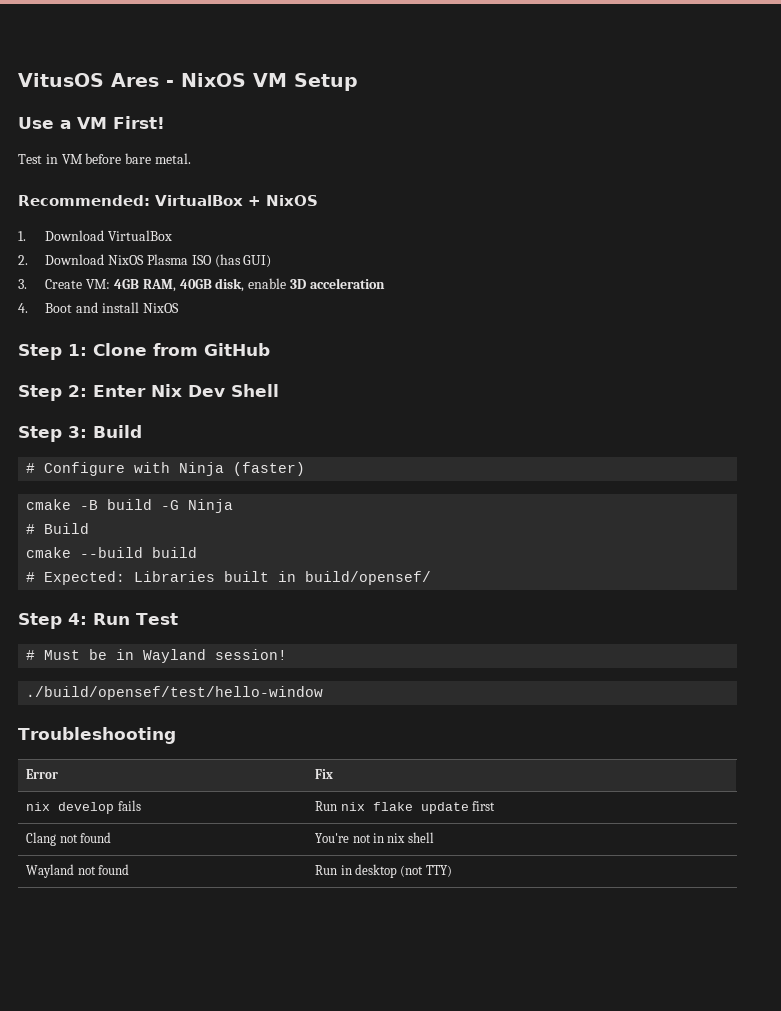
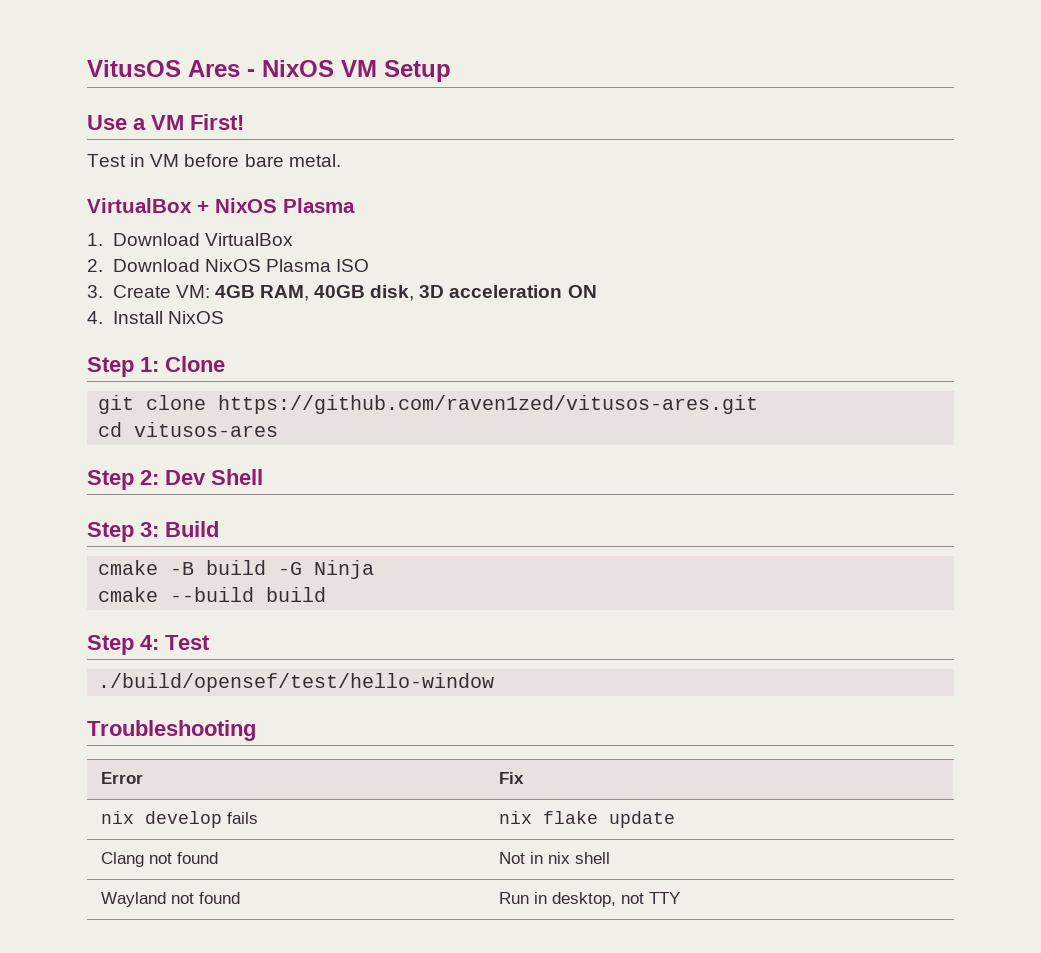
- Recommended: VirtualBox + NixOS
+ VirtualBox + NixOS Plasma
- 2. Download NixOS Plasma ISO (has GUI)
+ 2. Download NixOS Plasma ISO
- 3. Create VM: 4GB RAM, 40GB disk, enable 3D acceleration
+ 3. Create VM: 4GB RAM, 40GB disk, 3D acceleration ON
- 4. Boot and install NixOS
+ 4. Install NixOS
- Step 1: Clone from GitHub
+ Step 1: Clone
+ git clone https://github.com/raven1zed/vitusos-ares.git
+ cd vitusos-ares
- Step 2: Enter Nix Dev Shell
+ Step 2: Dev Shell
- # Configure with Ninja (faster)
- # Build
- # Expected: Libraries built in build/opensef/
- Step 4: Run Test
- # Must be in Wayland session!
+ Step 4: Test
- nix develop fails | Run nix flake update first
+ nix develop fails | nix flake update
- Clang not found | You're not in nix shell
+ Clang not found | Not in nix shell
- Wayland not found | Run in desktop (not TTY)
+ Wayland not found | Run in desktop, not TTY

